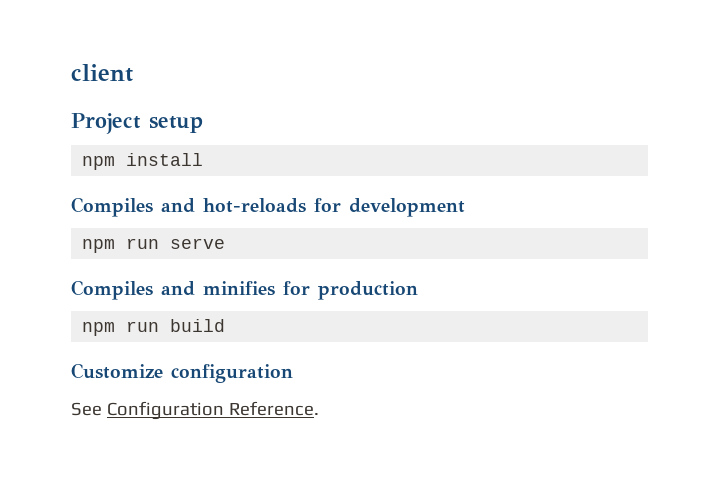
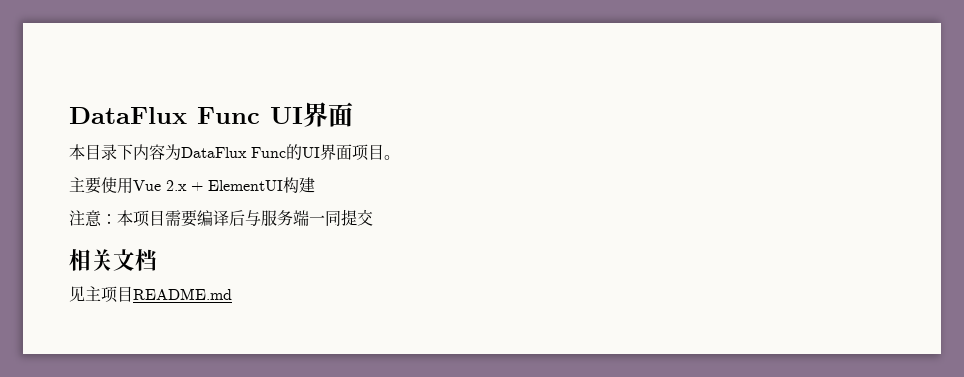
- client
- Project setup
- npm install
- Compiles and hot-reloads for development
- npm run serve
- Compiles and minifies for production
- npm run build
- Customize configuration
- See Configuration Reference.
+ DataFlux Func UI界面
+ 本目录下内容为DataFlux Func的UI界面项目。
+ 主要使用Vue 2.x + ElementUI构建
+ 注意：本项目需要编译后与服务端一同提交
+ 相关文档
+ 见主项目README.md

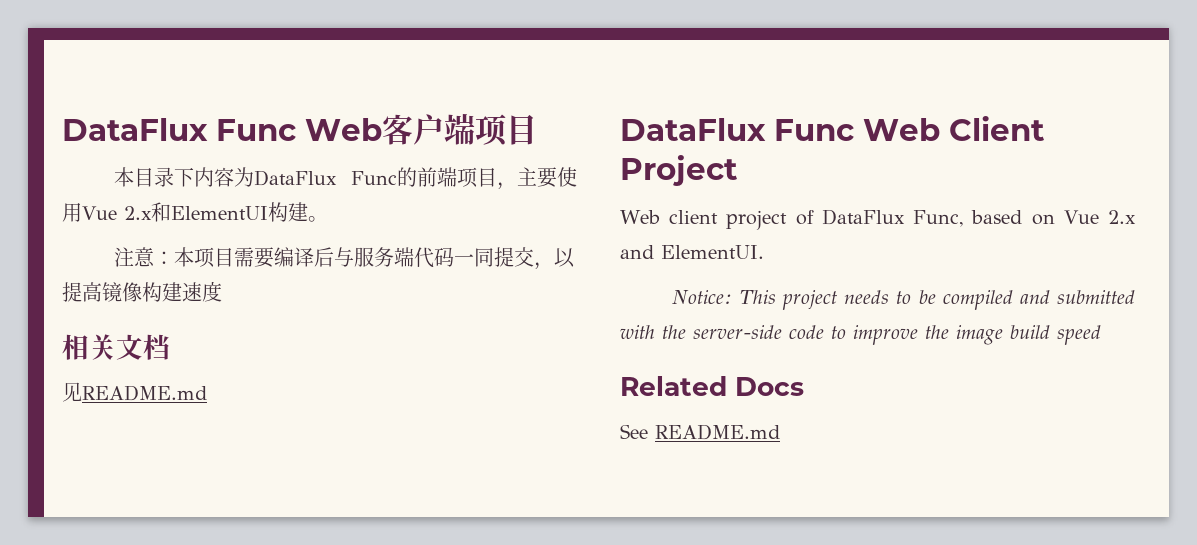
- DataFlux Func UI界面
+ DataFlux Func Web客户端项目
- 本目录下内容为DataFlux Func的UI界面项目。
- 主要使用Vue 2.x + ElementUI构建
+ 本目录下内容为DataFlux Func的前端项目，主要使用Vue 2.x和ElementUI构建。
- 注意：本项目需要编译后与服务端一同提交
+ 注意：本项目需要编译后与服务端代码一同提交，以提高镜像构建速度
- 见主项目README.md
+ 见README.md
+ DataFlux Func Web Client Project
+ Web client project of DataFlux Func, based on Vue 2.x and ElementUI.
+ Notice: This project needs to be compiled and submitted with the server-side code to improve the image build speed
+ Related Docs
+ See README.md

